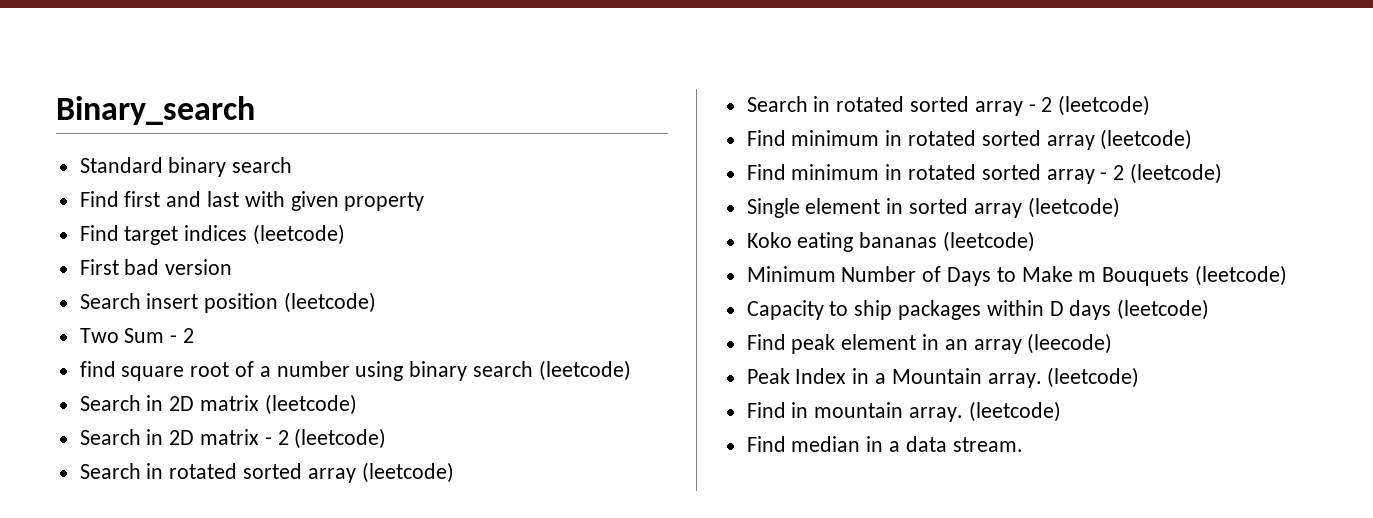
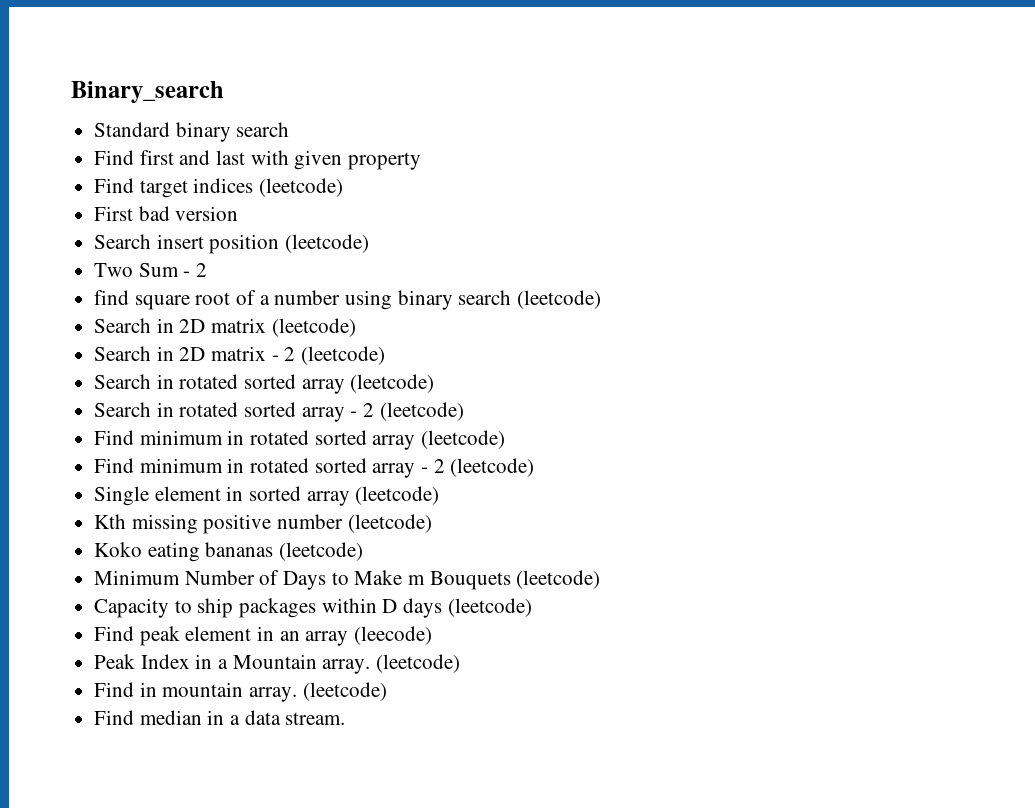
+ Kth missing positive number (leetcode)

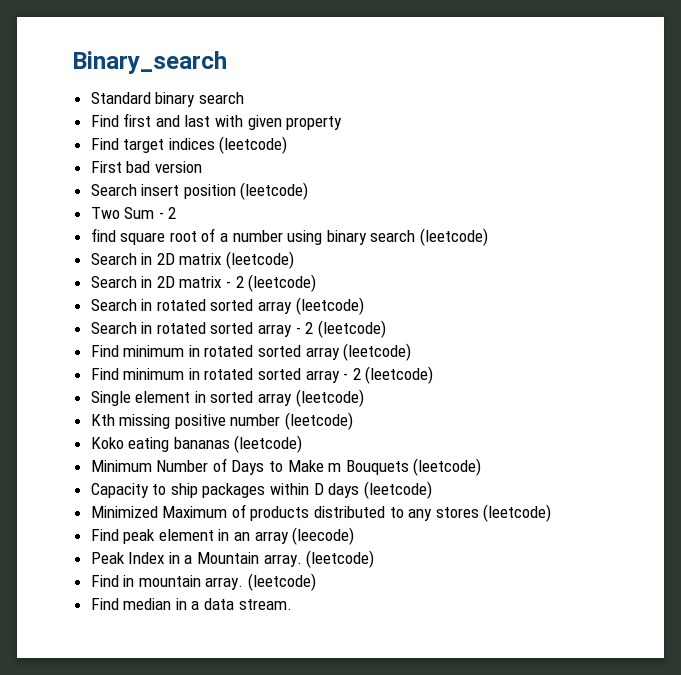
+ Minimized Maximum of products distributed to any stores (leetcode)

